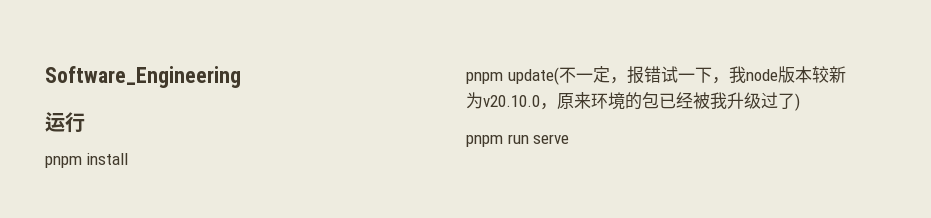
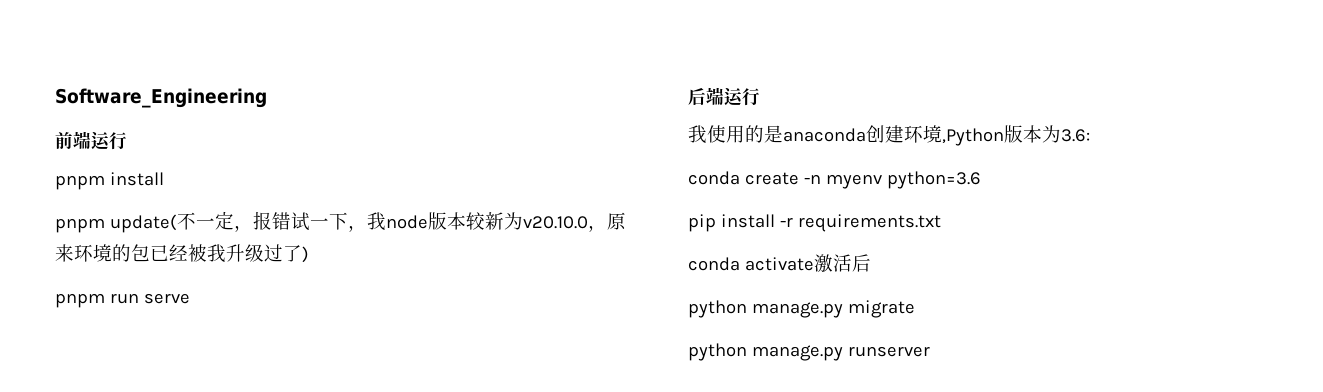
- 运行
+ 前端运行
+ 后端运行
+ 我使用的是anaconda创建环境,Python版本为3.6:
+ conda create -n myenv python=3.6
+ pip install -r requirements.txt
+ conda activate激活后
+ python manage.py migrate
+ python manage.py runserver

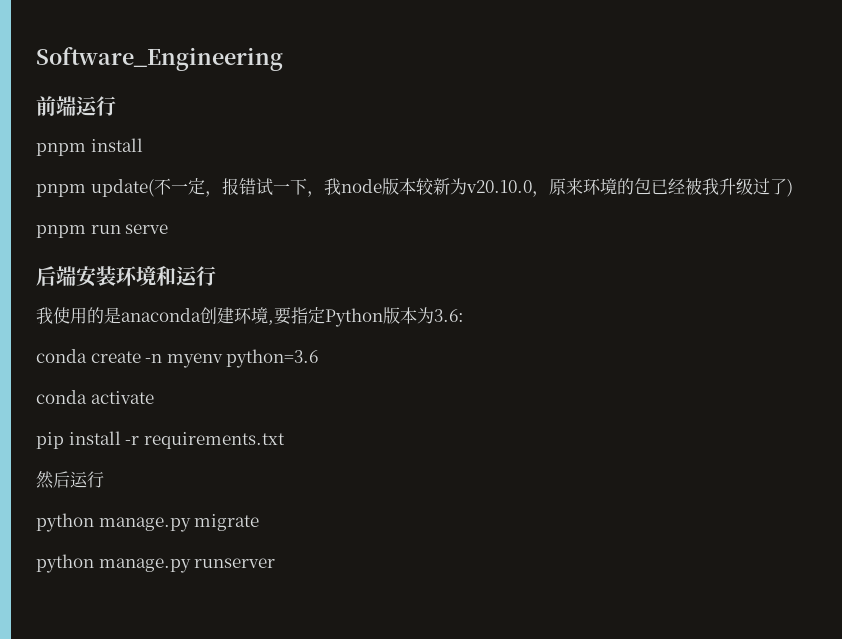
- 后端运行
+ 后端安装环境和运行
- 我使用的是anaconda创建环境,Python版本为3.6:
+ 我使用的是anaconda创建环境,要指定Python版本为3.6:
+ conda activate
- conda activate激活后
+ 然后运行

